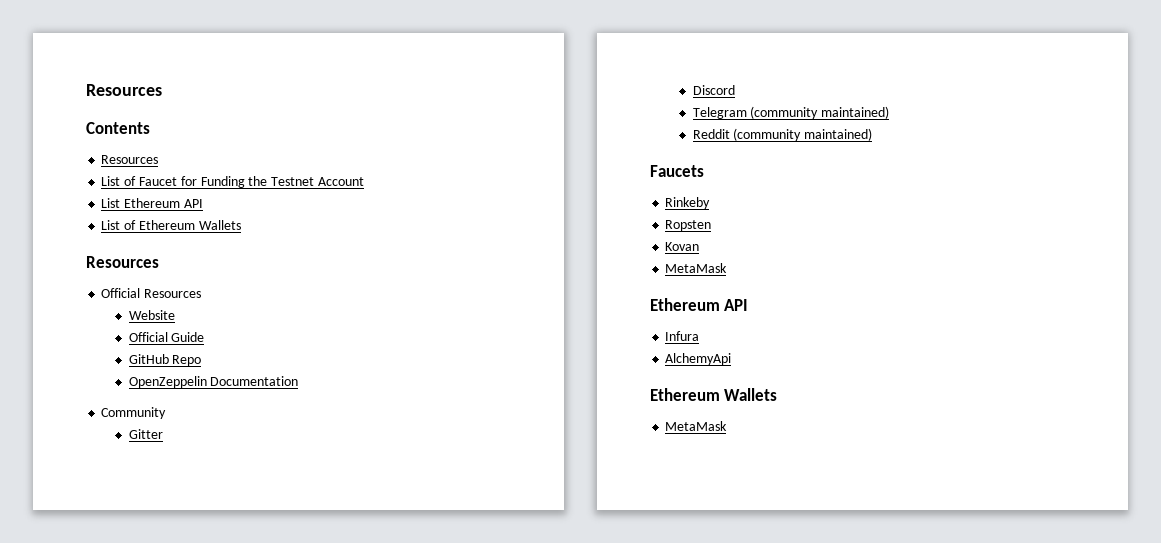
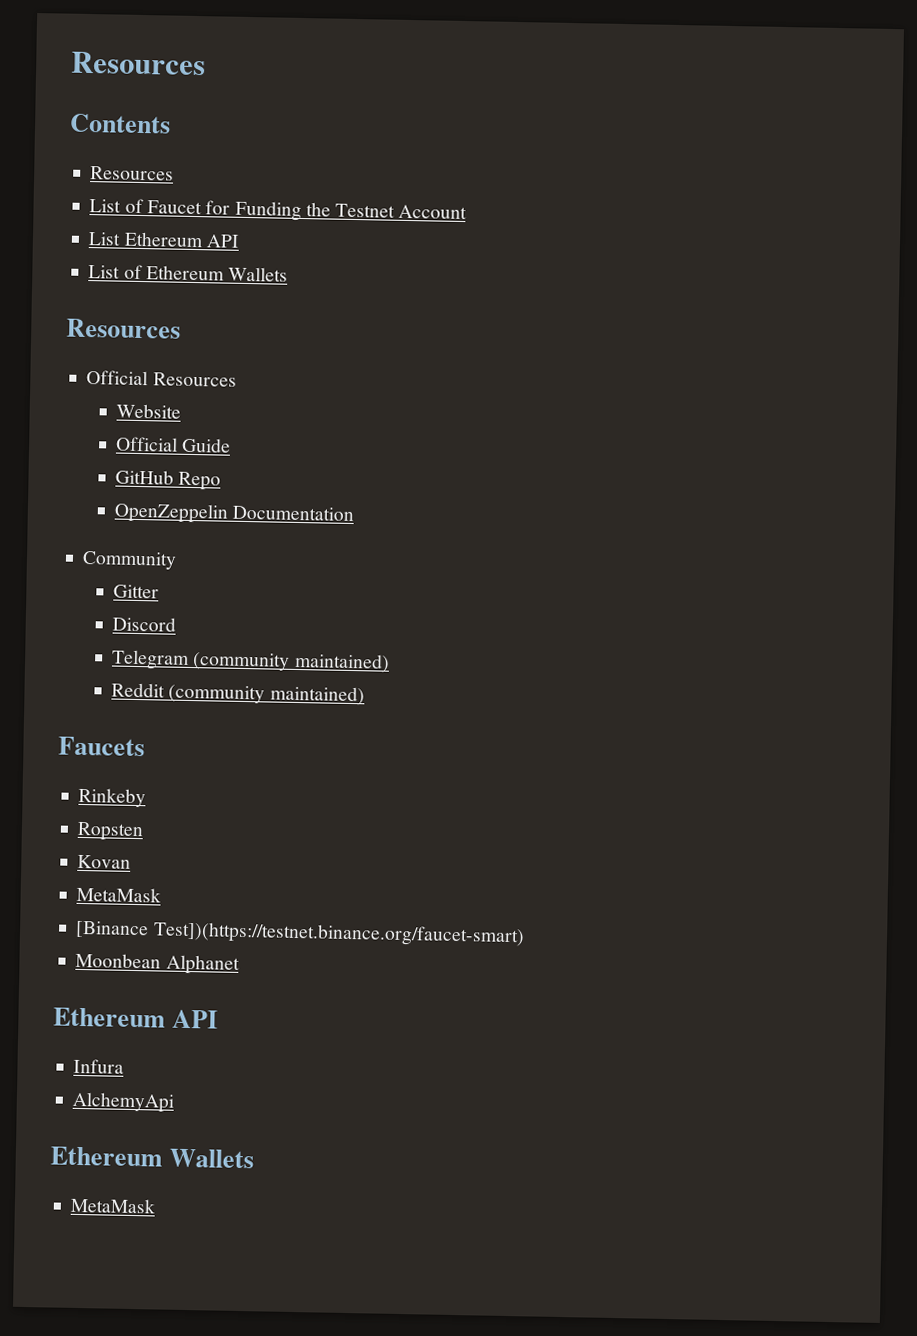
+ [Binance Test])(https://testnet.binance.org/faucet-smart)
+ Moonbean Alphanet

